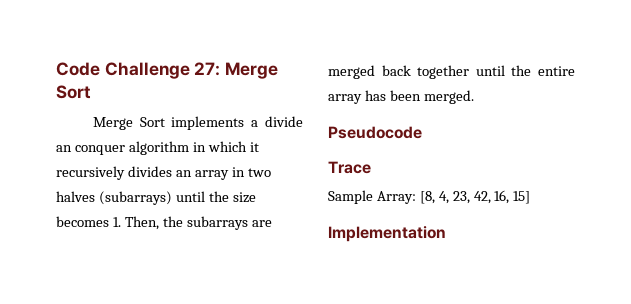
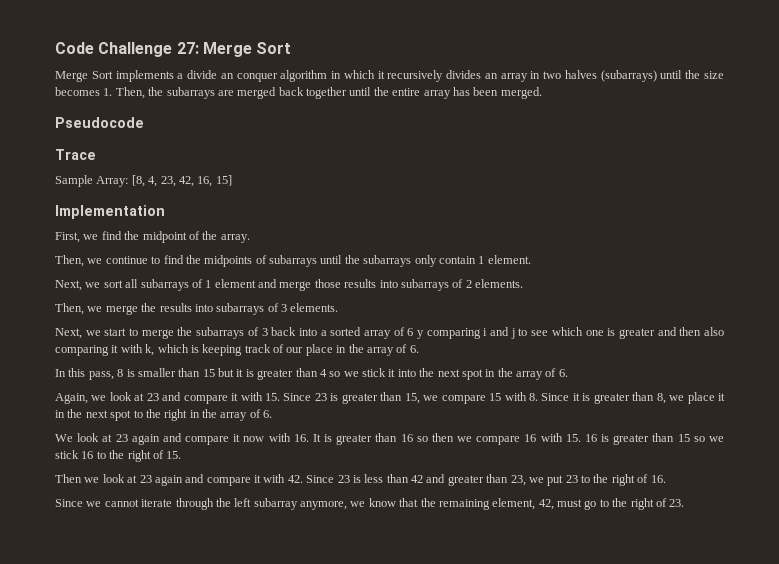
+ First, we find the midpoint of the array.
+ Then, we continue to find the midpoints of subarrays until the subarrays only contain 1 element.
+ Next, we sort all subarrays of 1 element and merge those results into subarrays of 2 elements.
+ Then, we merge the results into subarrays of 3 elements.
+ Next, we start to merge the subarrays of 3 back into a sorted array of 6 y comparing i and j to see which one is greater and then also comparing it with k, which is keeping track of our place in the array of 6.
+ In this pass, 8 is smaller than 15 but it is greater than 4 so we stick it into the next spot in the array of 6.
+ Again, we look at 23 and compare it with 15. Since 23 is greater than 15, we compare 15 with 8. Since it is greater than 8, we place it in the next spot to the right in the array of 6.
+ We look at 23 again and compare it now with 16. It is greater than 16 so then we compare 16 with 15. 16 is greater than 15 so we stick 16 to the right of 15.
+ Then we look at 23 again and compare it with 42. Since 23 is less than 42 and greater than 23, we put 23 to the right of 16.
+ Since we cannot iterate through the left subarray anymore, we know that the remaining element, 42, must go to the right of 23.

